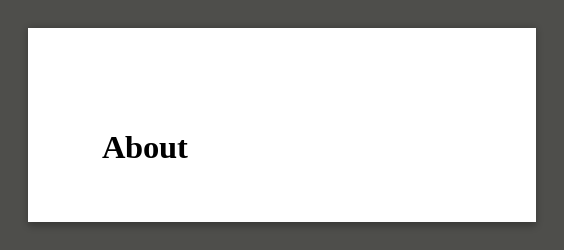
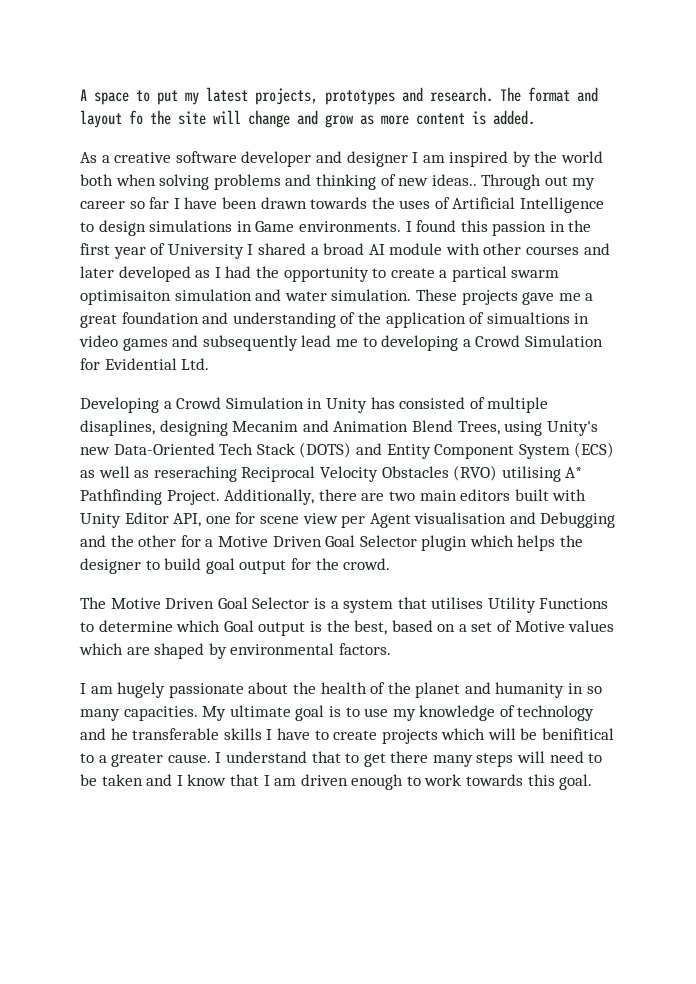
- About
+ A space to put my latest projects, prototypes and research. The format and layout fo the site will change and grow as more content is added.
+ As a creative software developer and designer I am inspired by the world both when solving problems and thinking of new ideas.. Through out my career so far I have been drawn towards the uses of Artificial Intelligence to design simulations in Game environments. I found this passion in the first year of University I shared a broad AI module with other courses and later developed as I had the opportunity to create a partical swarm optimisaiton simulation and water simulation. These projects gave me a great foundation and understanding of the application of simualtions in video games and subsequently lead me to developing a Crowd Simulation for Evidential Ltd.
+ Developing a Crowd Simulation in Unity has consisted of multiple disaplines, designing Mecanim and Animation Blend Trees, using Unity's new Data-Oriented Tech Stack (DOTS) and Entity Component System (ECS) as well as reseraching Reciprocal Velocity Obstacles (RVO) utilising A* Pathfinding Project. Additionally, there are two main editors built with Unity Editor API, one for scene view per Agent visualisation and Debugging and the other for a Motive Driven Goal Selector plugin which helps the designer to build goal output for the crowd.
+ The Motive Driven Goal Selector is a system that utilises Utility Functions to determine which Goal output is the best, based on a set of Motive values which are shaped by environmental factors.
+ I am hugely passionate about the health of the planet and humanity in so many capacities. My ultimate goal is to use my knowledge of technology and he transferable skills I have to create projects which will be benifitical to a greater cause. I understand that to get there many steps will need to be taken and I know that I am driven enough to work towards this goal.

